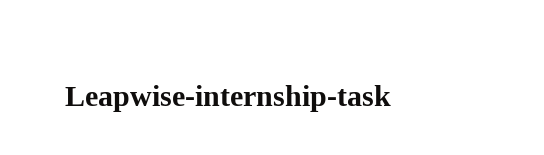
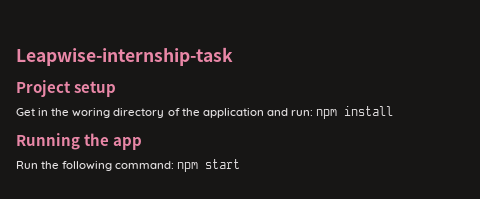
+ Project setup
+ Get in the woring directory of the application and run: npm install
+ Running the app
+ Run the following command: npm start

